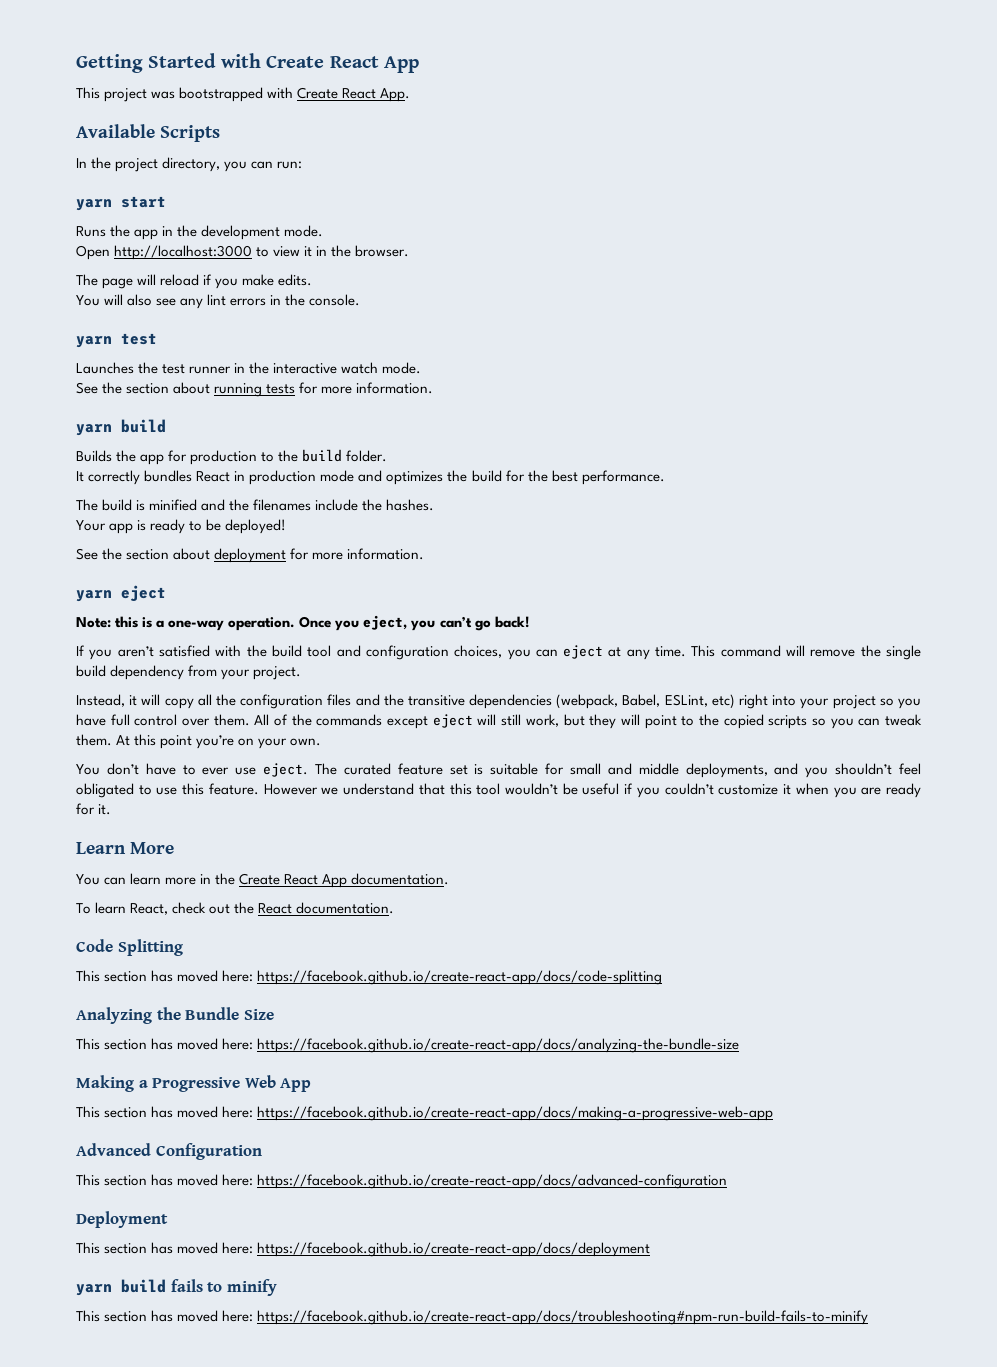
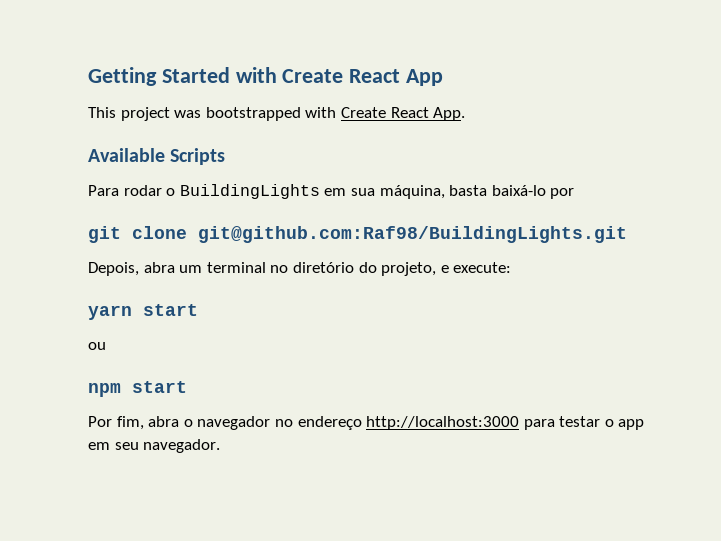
- In the project directory, you can run:
+ Para rodar o BuildingLights em sua máquina, basta baixá-lo por
+ git clone git@github.com:Raf98/BuildingLights.git
+ Depois, abra um terminal no diretório do projeto, e execute:
  yarn start
- Runs the app in the development mode.
- Open http://localhost:3000 to view it in the browser.
- The page will reload if you make edits.
- You will also see any lint errors in the console.
- yarn test
- Launches the test runner in the interactive watch mode.
- See the section about running tests for more information.
- yarn build
- Builds the app for production to the build folder.
- It correctly bundles React in production mode and optimizes the build for the best performance.
- The build is minified and the filenames include the hashes.
- Your app is ready to be deployed!
- See the section about deployment for more information.
- yarn eject
- Note: this is a one-way operation. Once you eject, you can’t go back!
- If you aren’t satisfied with the build tool and configuration choices, you can eject at any time. This command will remove the single build dependency from your project.
- Instead, it will copy all the configuration files and the transitive dependencies (webpack, Babel, ESLint, etc) right into your project so you have full control over them. All of the commands except eject will still work, but they will point to the copied scripts so you can tweak them. At this point you’re on your own.
- You don’t have to ever use eject. The curated feature set is suitable for small and middle deployments, and you shouldn’t feel obligated to use this feature. However we understand that this tool wouldn’t be useful if you couldn’t customize it when you are ready for it.
- Learn More
- You can learn more in the Create React App documentation.
- To learn React, check out the React documentation.
- Code Splitting
- This section has moved here: https://facebook.github.io/create-react-app/docs/code-splitting
- Analyzing the Bundle Size
- This section has moved here: https://facebook.github.io/create-react-app/docs/analyzing-the-bundle-size
- Making a Progressive Web App
- This section has moved here: https://facebook.github.io/create-react-app/docs/making-a-progressive-web-app
- Advanced Configuration
- This section has moved here: https://facebook.github.io/create-react-app/docs/advanced-configuration
- Deployment
- This section has moved here: https://facebook.github.io/create-react-app/docs/deployment
- yarn build fails to minify
- This section has moved here: https://facebook.github.io/create-react-app/docs/troubleshooting#npm-run-build-fails-to-minify
+ ou
+ npm start
+ Por fim, abra o navegador no endereço http://localhost:3000 para testar o app em seu navegador.

